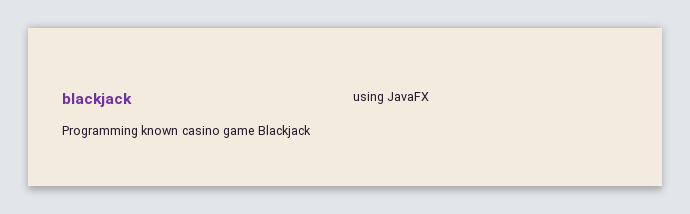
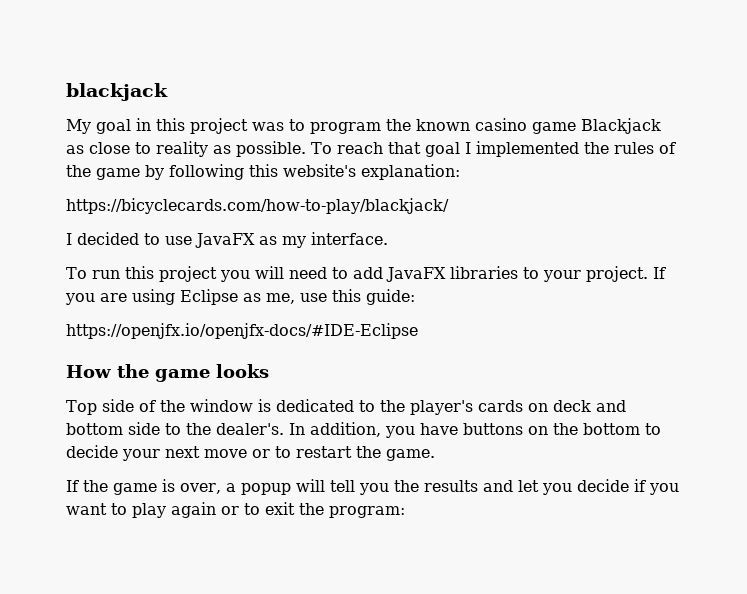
- Programming known casino game Blackjack using JavaFX
+ My goal in this project was to program the known casino game Blackjack as close to reality as possible. To reach that goal I implemented the rules of the game by following this website's explanation:
+ https://bicyclecards.com/how-to-play/blackjack/
+ I decided to use JavaFX as my interface.
+ To run this project you will need to add JavaFX libraries to your project. If you are using Eclipse as me, use this guide:
+ https://openjfx.io/openjfx-docs/#IDE-Eclipse
+ How the game looks
+ Top side of the window is dedicated to the player's cards on deck and bottom side to the dealer's. In addition, you have buttons on the bottom to decide your next move or to restart the game.
+ If the game is over, a popup will tell you the results and let you decide if you want to play again or to exit the program:

